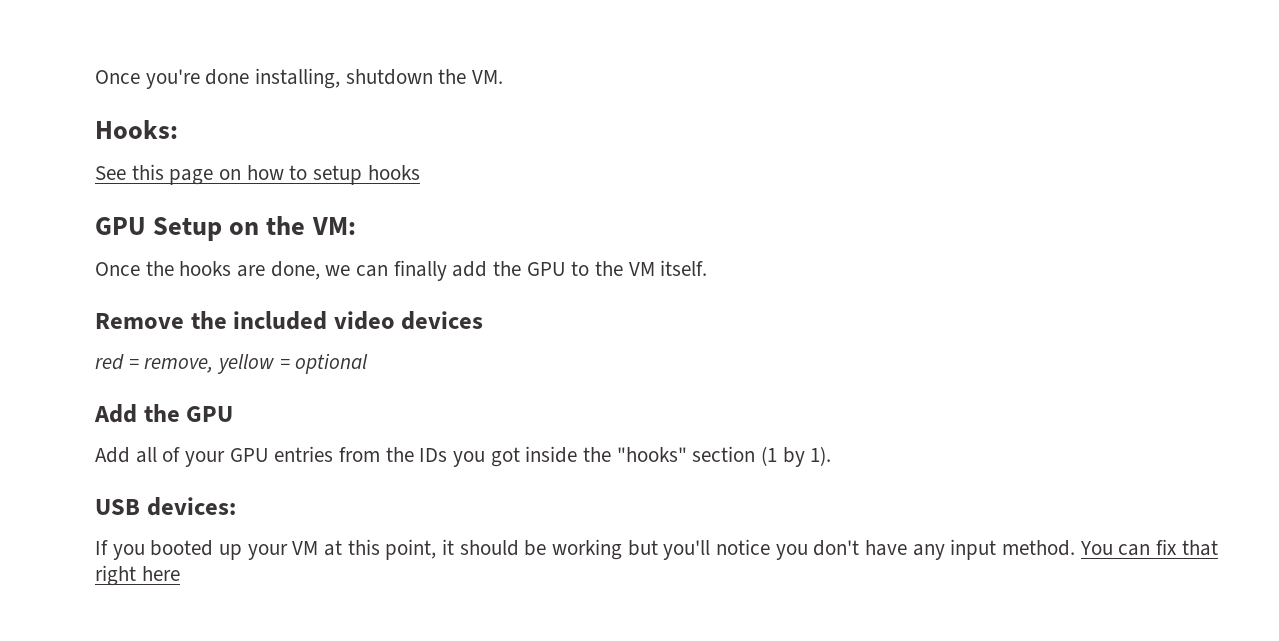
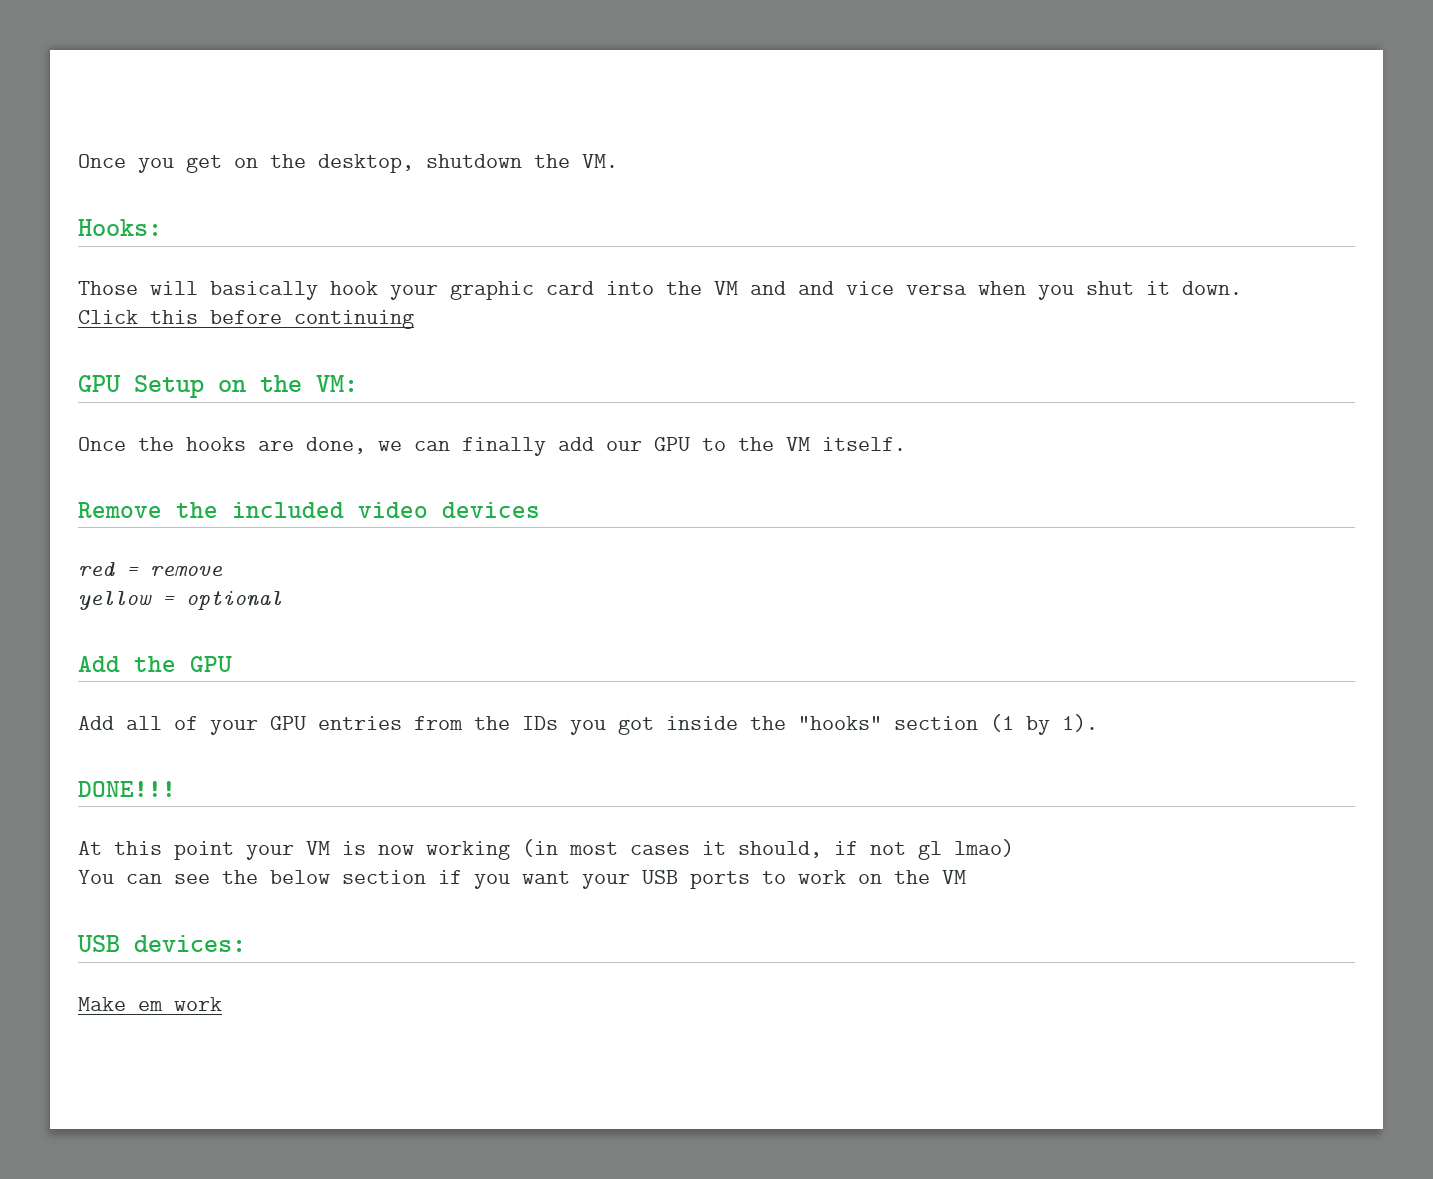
- Once you're done installing, shutdown the VM.
+ Once you get on the desktop, shutdown the VM.
- See this page on how to setup hooks
+ Those will basically hook your graphic card into the VM and and vice versa when you shut it down.
+ Click this before continuing
- Once the hooks are done, we can finally add the GPU to the VM itself.
+ Once the hooks are done, we can finally add our GPU to the VM itself.
- red = remove, yellow = optional
+ red = remove
+ yellow = optional
+ DONE!!!
+ At this point your VM is now working (in most cases it should, if not gl lmao)
+ You can see the below section if you want your USB ports to work on the VM
  USB devices:
- If you booted up your VM at this point, it should be working but you'll notice you don't have any input method. You can fix that right here
+ Make em work

